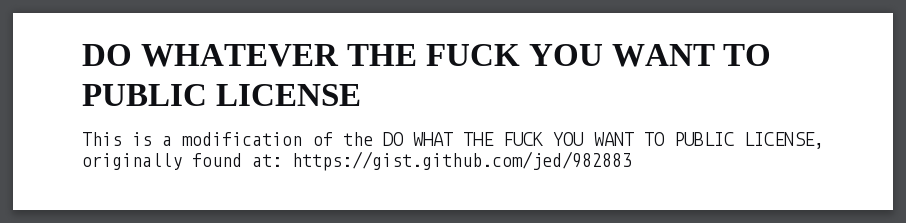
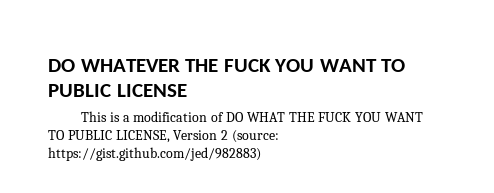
- This is a modification of the DO WHAT THE FUCK YOU WANT TO PUBLIC LICENSE, originally found at: https://gist.github.com/jed/982883
+ This is a modification of DO WHAT THE FUCK YOU WANT TO PUBLIC LICENSE, Version 2 (source: https://gist.github.com/jed/982883)

